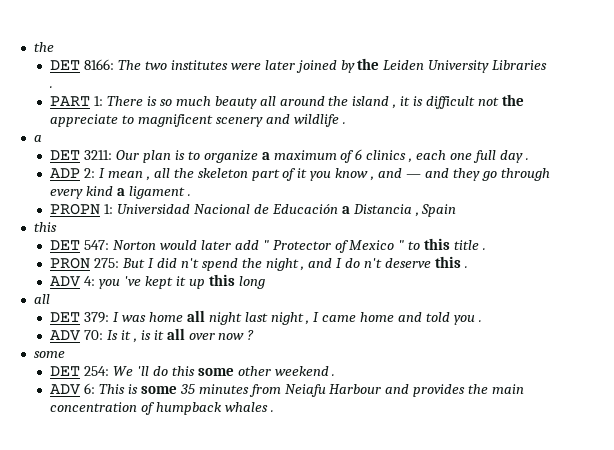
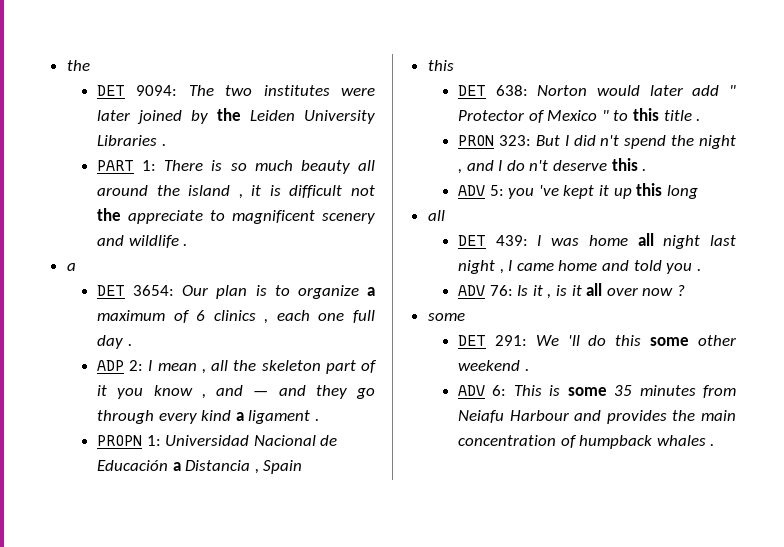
- DET 8166: The two institutes were later joined by the Leiden University Libraries .
+ DET 9094: The two institutes were later joined by the Leiden University Libraries .
- DET 3211: Our plan is to organize a maximum of 6 clinics , each one full day .
+ DET 3654: Our plan is to organize a maximum of 6 clinics , each one full day .
- DET 547: Norton would later add " Protector of Mexico " to this title .
+ DET 638: Norton would later add " Protector of Mexico " to this title .
- PRON 275: But I did n't spend the night , and I do n't deserve this .
+ PRON 323: But I did n't spend the night , and I do n't deserve this .
- ADV 4: you 've kept it up this long
+ ADV 5: you 've kept it up this long
- DET 379: I was home all night last night , I came home and told you .
+ DET 439: I was home all night last night , I came home and told you .
- ADV 70: Is it , is it all over now ?
+ ADV 76: Is it , is it all over now ?
- DET 254: We 'll do this some other weekend .
+ DET 291: We 'll do this some other weekend .

